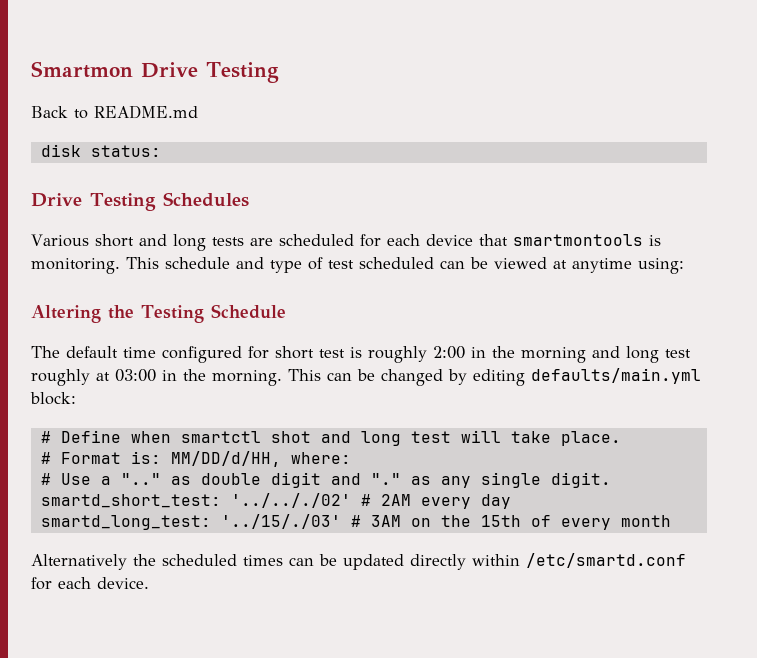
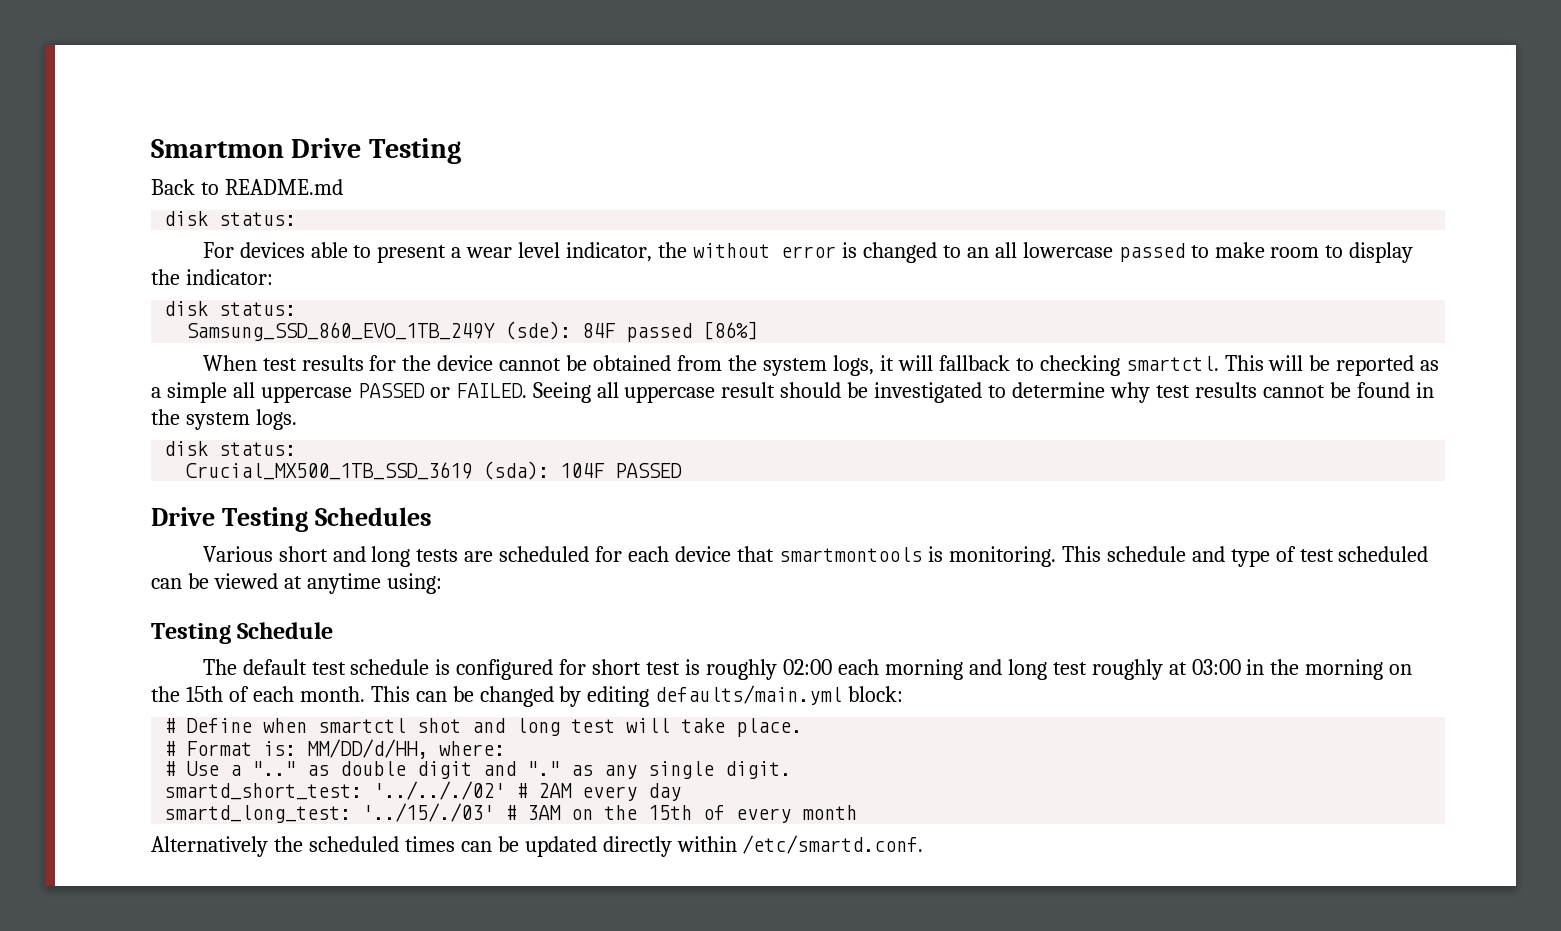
+ For devices able to present a wear level indicator, the without error is changed to an all lowercase passed to make room to display the indicator:
+ disk status:
+ Samsung_SSD_860_EVO_1TB_249Y (sde): 84F passed [86%]
+ When test results for the device cannot be obtained from the system logs, it will fallback to checking smartctl. This will be reported as a simple all uppercase PASSED or FAILED. Seeing all uppercase result should be investigated to determine why test results cannot be found in the system logs.
+ disk status:
+ Crucial_MX500_1TB_SSD_3619 (sda): 104F PASSED
- Altering the Testing Schedule
+ Testing Schedule
- The default time configured for short test is roughly 2:00 in the morning and long test roughly at 03:00 in the morning.
+ The default test schedule is configured for short test is roughly 02:00 each morning and long test roughly at 03:00 in the morning on the 15th of each month.
- Alternatively the scheduled times can be updated directly within /etc/smartd.conf for each device.
+ Alternatively the scheduled times can be updated directly within /etc/smartd.conf.

